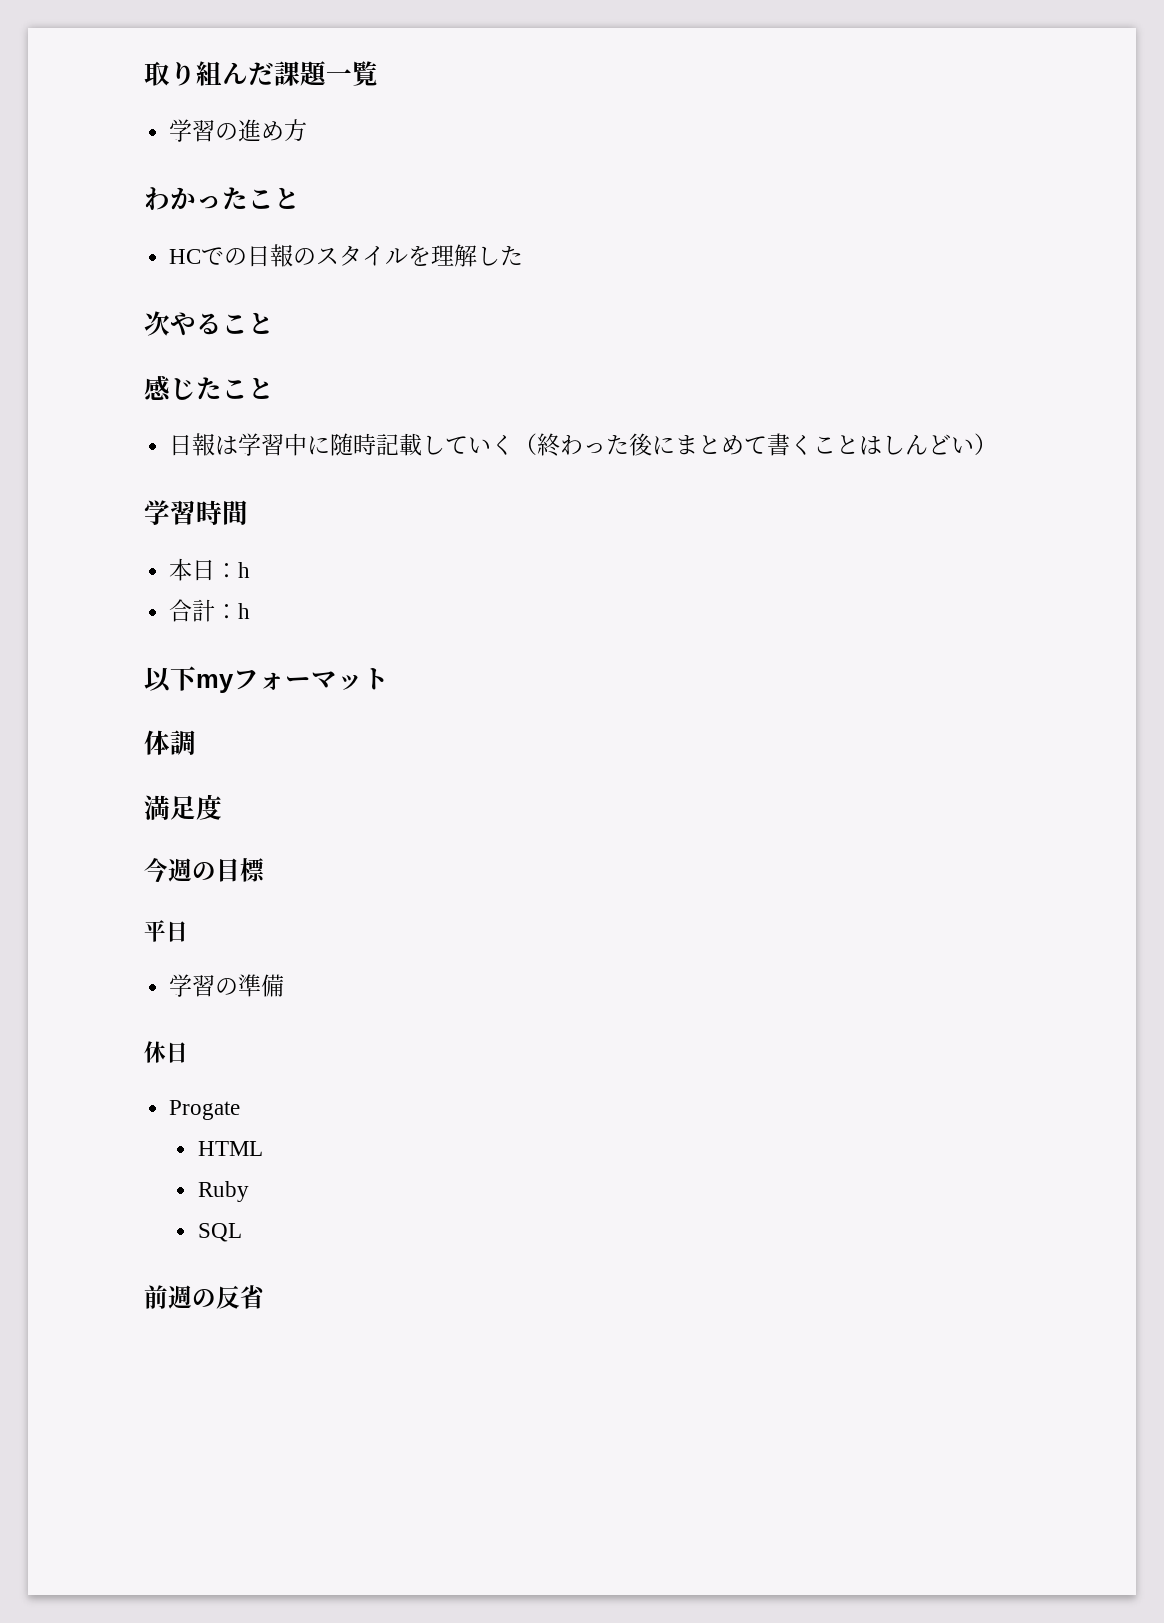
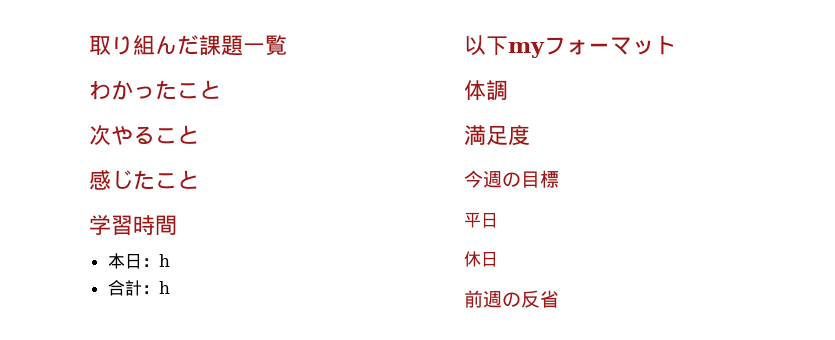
- 学習の進め方
- HCでの日報のスタイルを理解した
- 日報は学習中に随時記載していく（終わった後にまとめて書くことはしんどい）
- 学習の準備
- Progate
- HTML
- Ruby
- SQL

